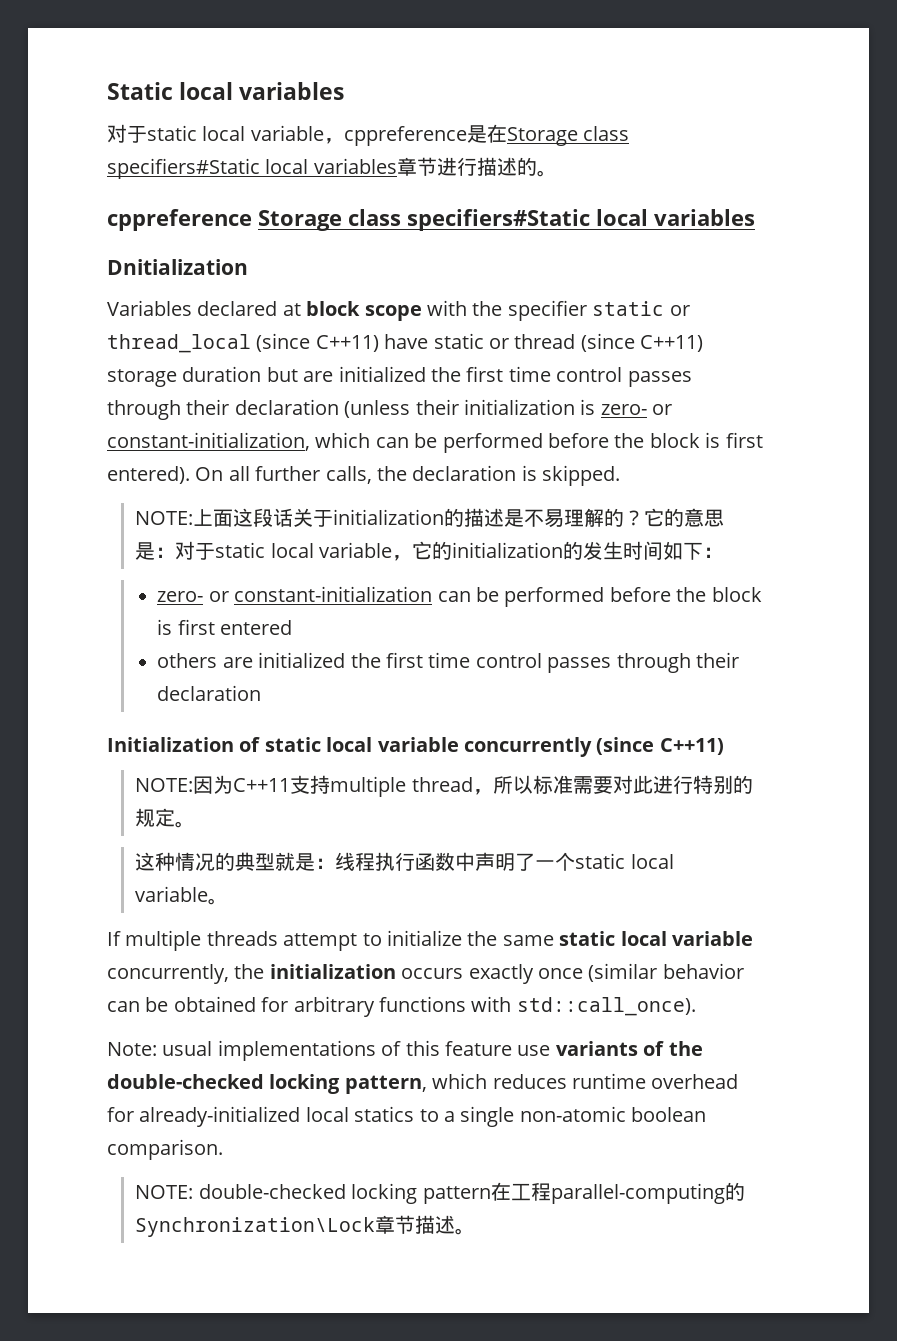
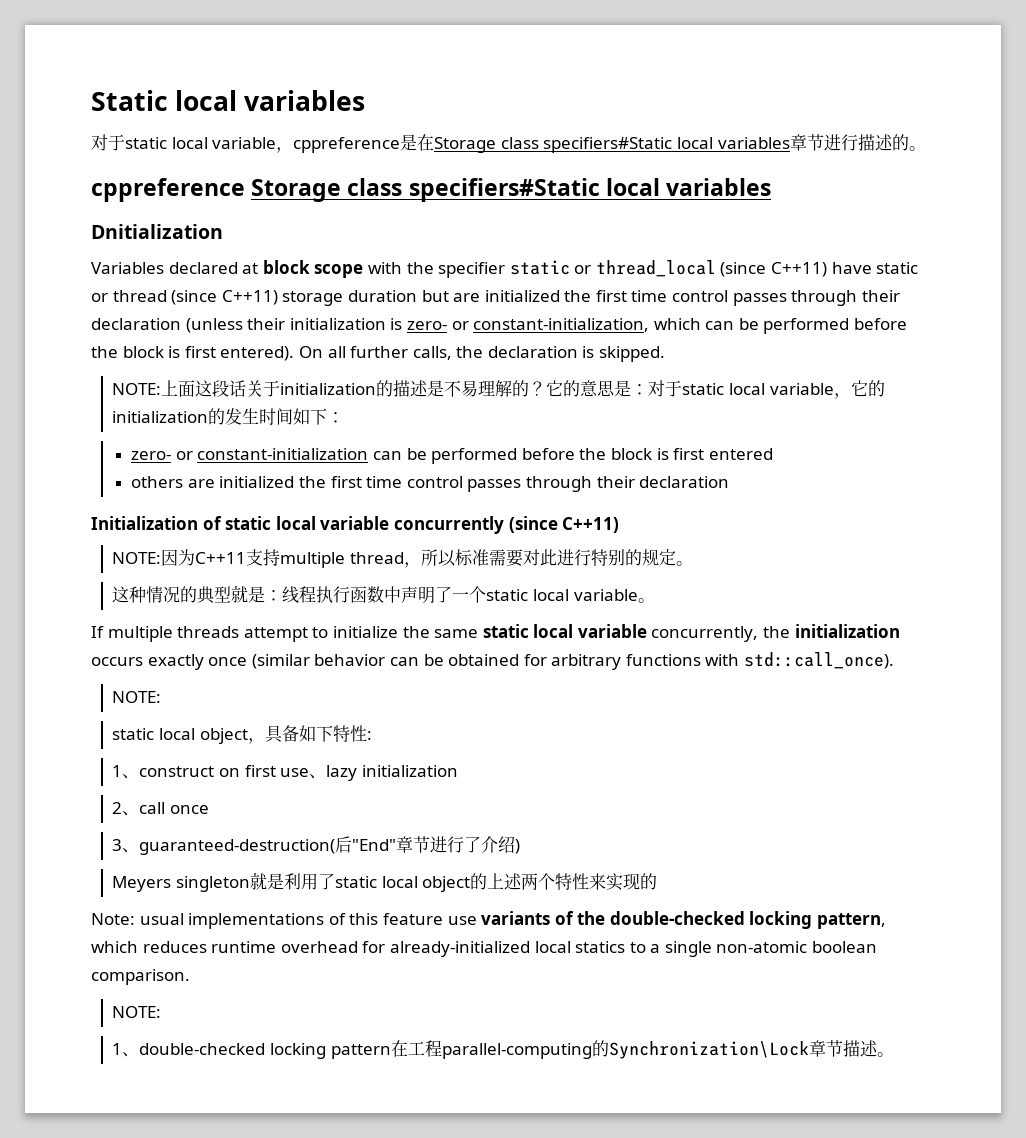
  If multiple threads attempt to initialize the same static local variable concurrently, the initialization occurs exactly once (similar behavior can be obtained for arbitrary functions with std::call_once).
+ NOTE:
+ static local object，具备如下特性:
+ 1、construct on first use、lazy initialization
+ 2、call once
+ 3、guaranteed-destruction(后"End"章节进行了介绍)
+ Meyers singleton就是利用了static local object的上述两个特性来实现的
  Note: usual implementations of this feature use variants of the double-checked locking pattern, which reduces runtime overhead for already-initialized local statics to a single non-atomic boolean comparison.
- NOTE: double-checked locking pattern在工程parallel-computing的Synchronization\Lock章节描述。
+ NOTE:
+ 1、double-checked locking pattern在工程parallel-computing的Synchronization\Lock章节描述。

